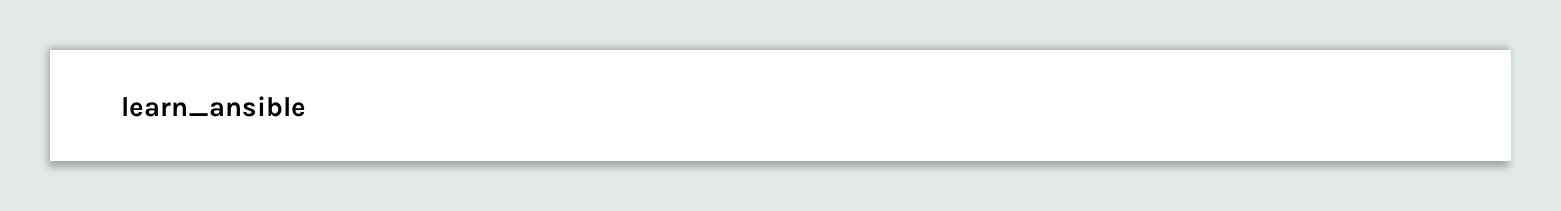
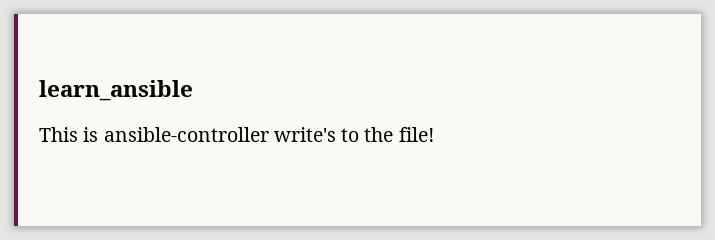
+ This is ansible-controller write's to the file!

